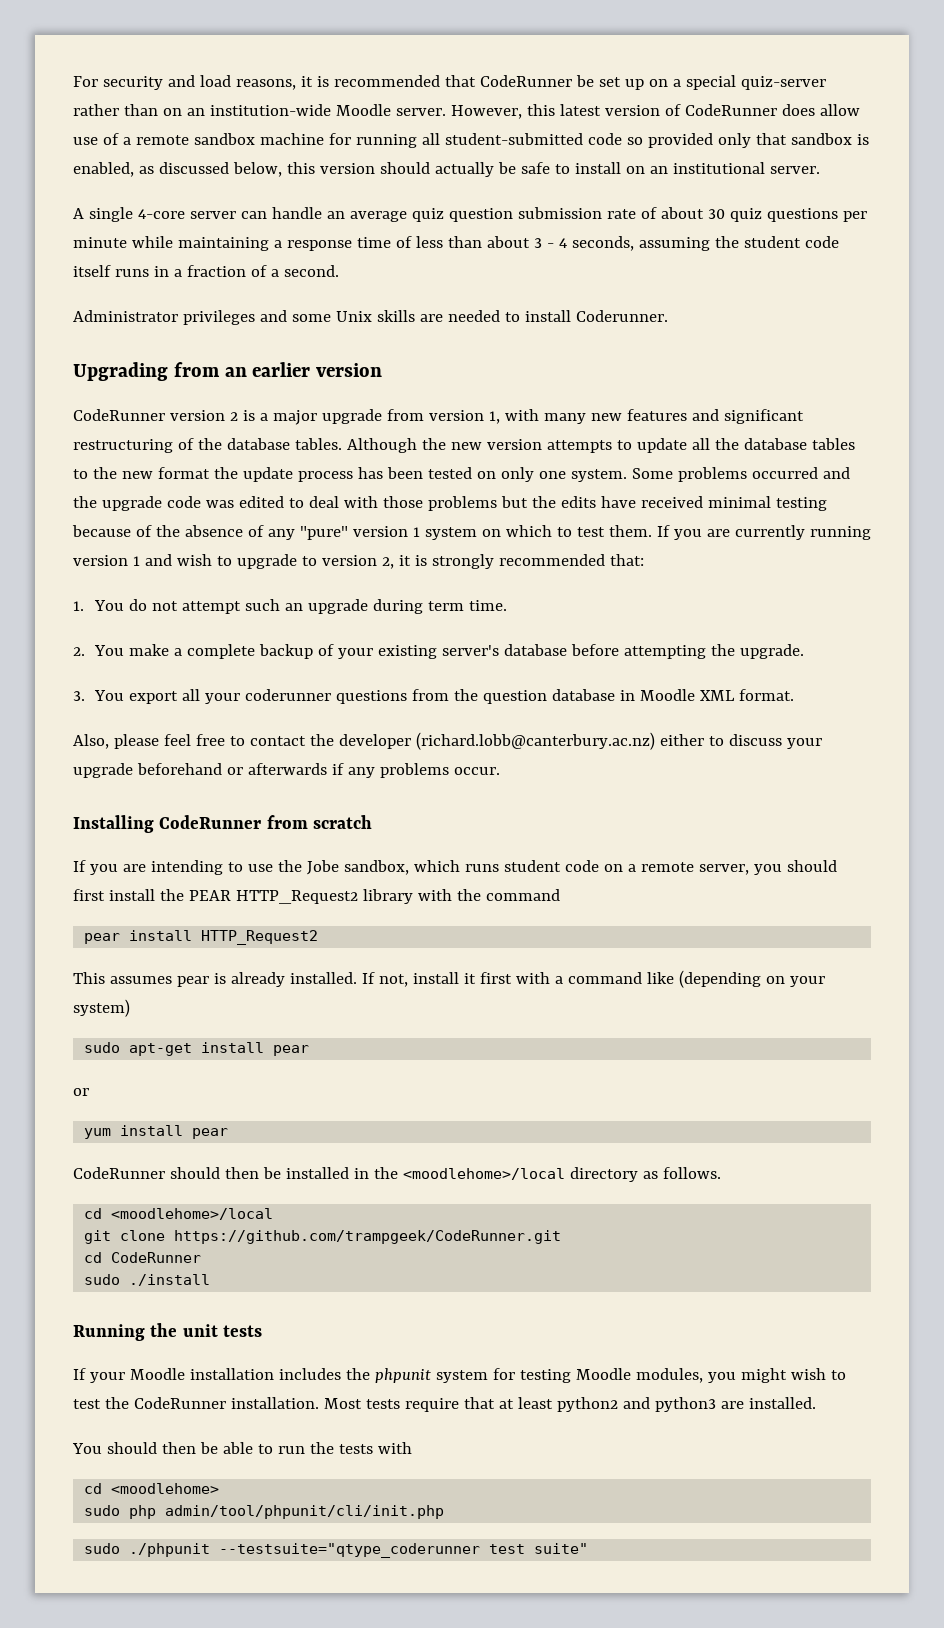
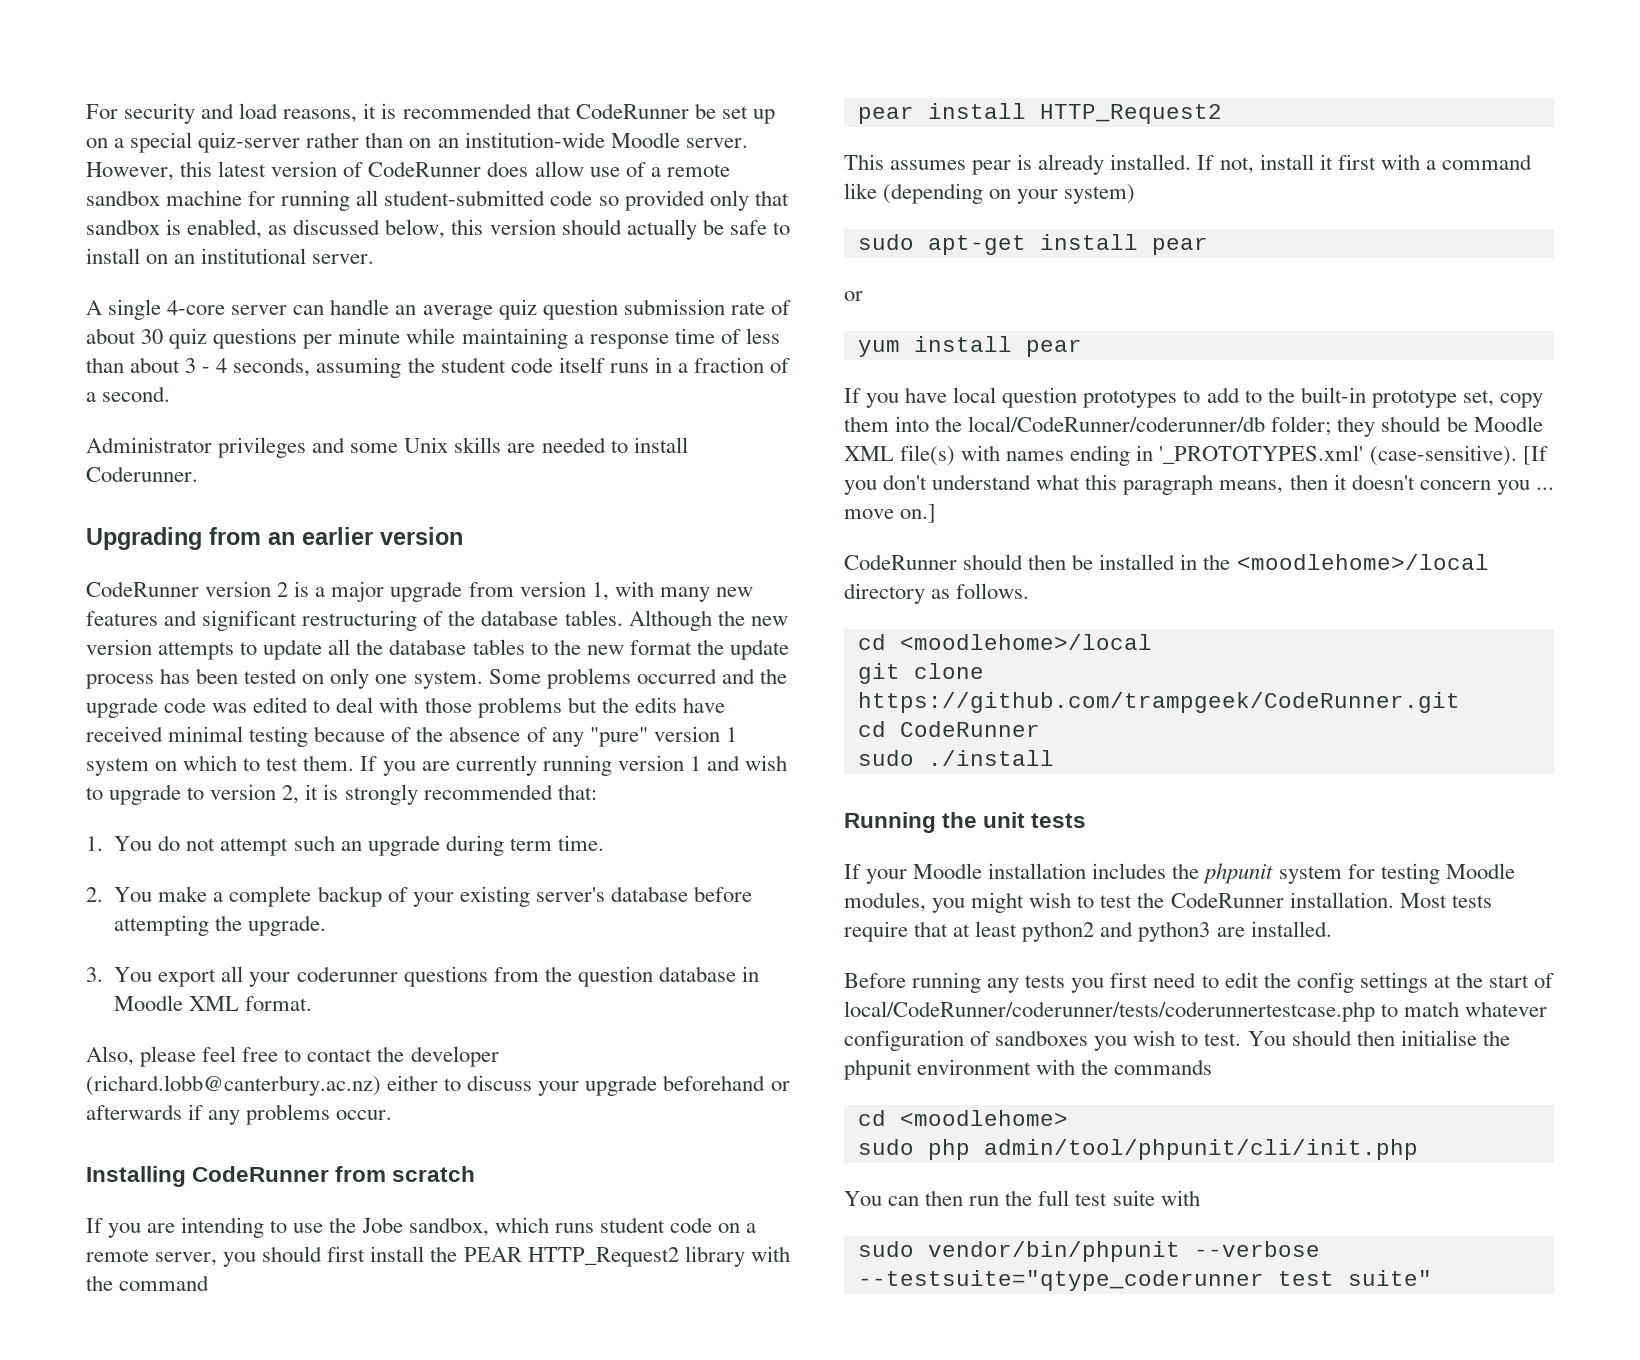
+ If you have local question prototypes to add to the built-in prototype set, copy them into the local/CodeRunner/coderunner/db folder; they should be Moodle XML file(s) with names ending in '_PROTOTYPES.xml' (case-sensitive). [If you don't understand what this paragraph means, then it doesn't concern you ... move on.]
- You should then be able to run the tests with
+ Before running any tests you first need to edit the config settings at the start of local/CodeRunner/coderunner/tests/coderunnertestcase.php to match whatever configuration of sandboxes you wish to test. You should then initialise the phpunit environment with the commands
- sudo ./phpunit --testsuite="qtype_coderunner test suite"
+ You can then run the full test suite with
+ sudo vendor/bin/phpunit --verbose --testsuite="qtype_coderunner test suite"

